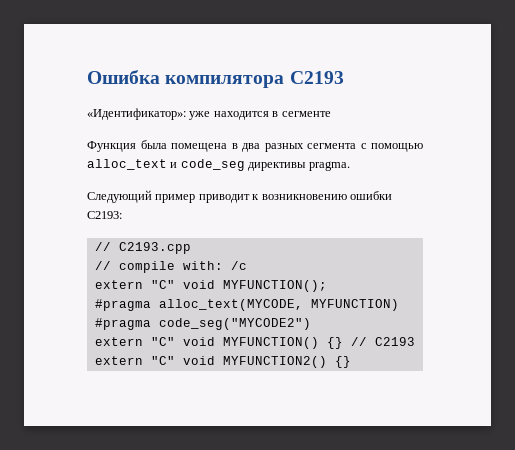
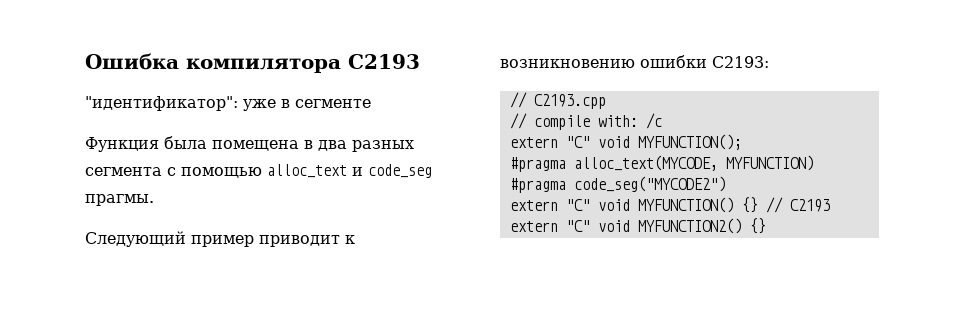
- «Идентификатор»: уже находится в сегменте
+ "идентификатор": уже в сегменте
- Функция была помещена в два разных сегмента с помощью alloc_text и code_seg директивы pragma.
+ Функция была помещена в два разных сегмента с помощью alloc_text и code_seg прагмы.

